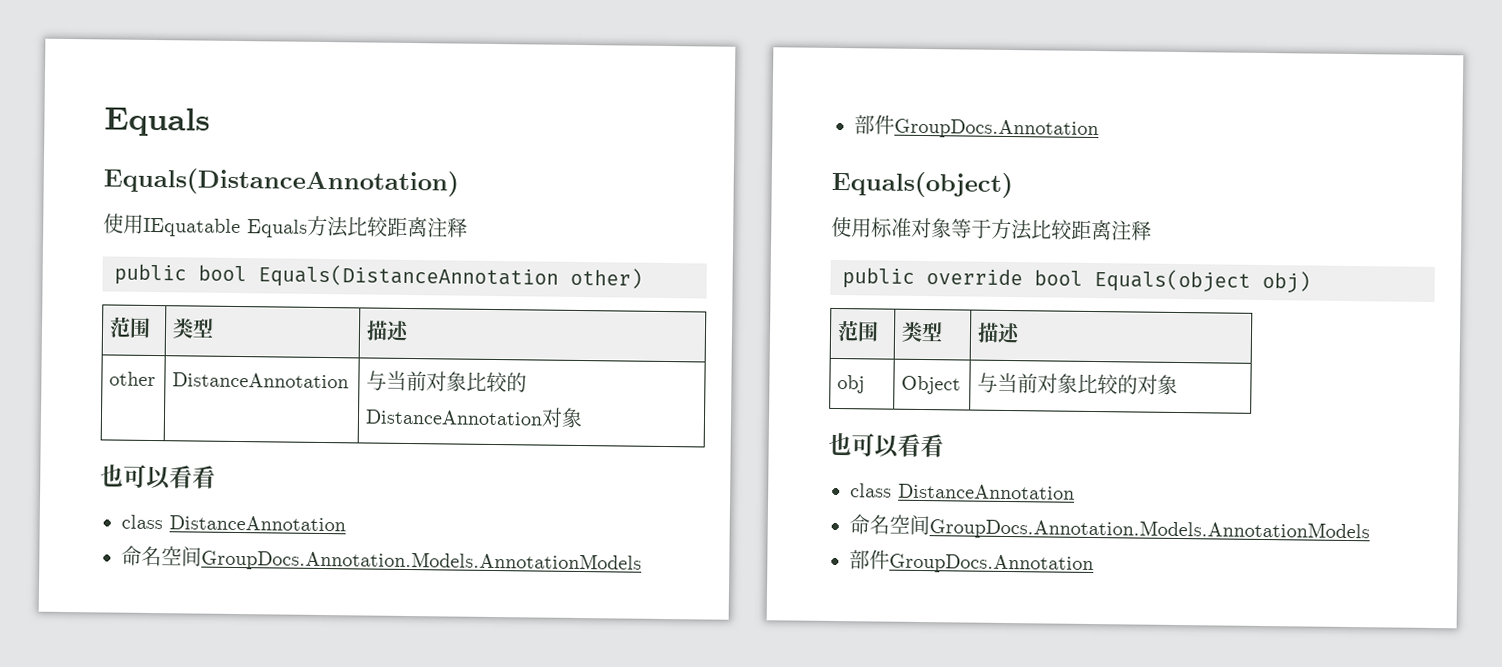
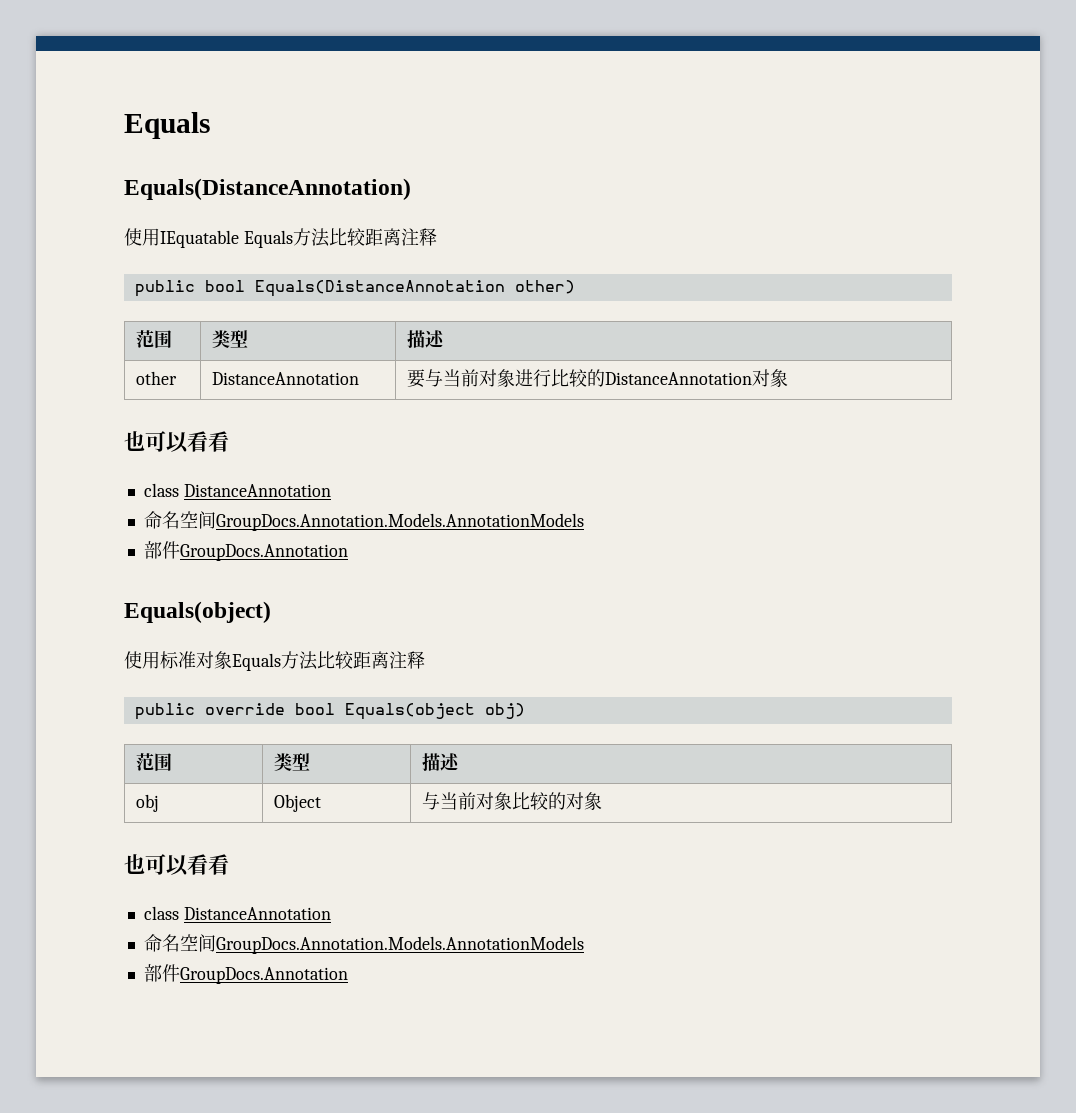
- other | DistanceAnnotation | 与当前对象比较的DistanceAnnotation对象
+ other | DistanceAnnotation | 要与当前对象进行比较的DistanceAnnotation对象
- 使用标准对象等于方法比较距离注释
+ 使用标准对象Equals方法比较距离注释

